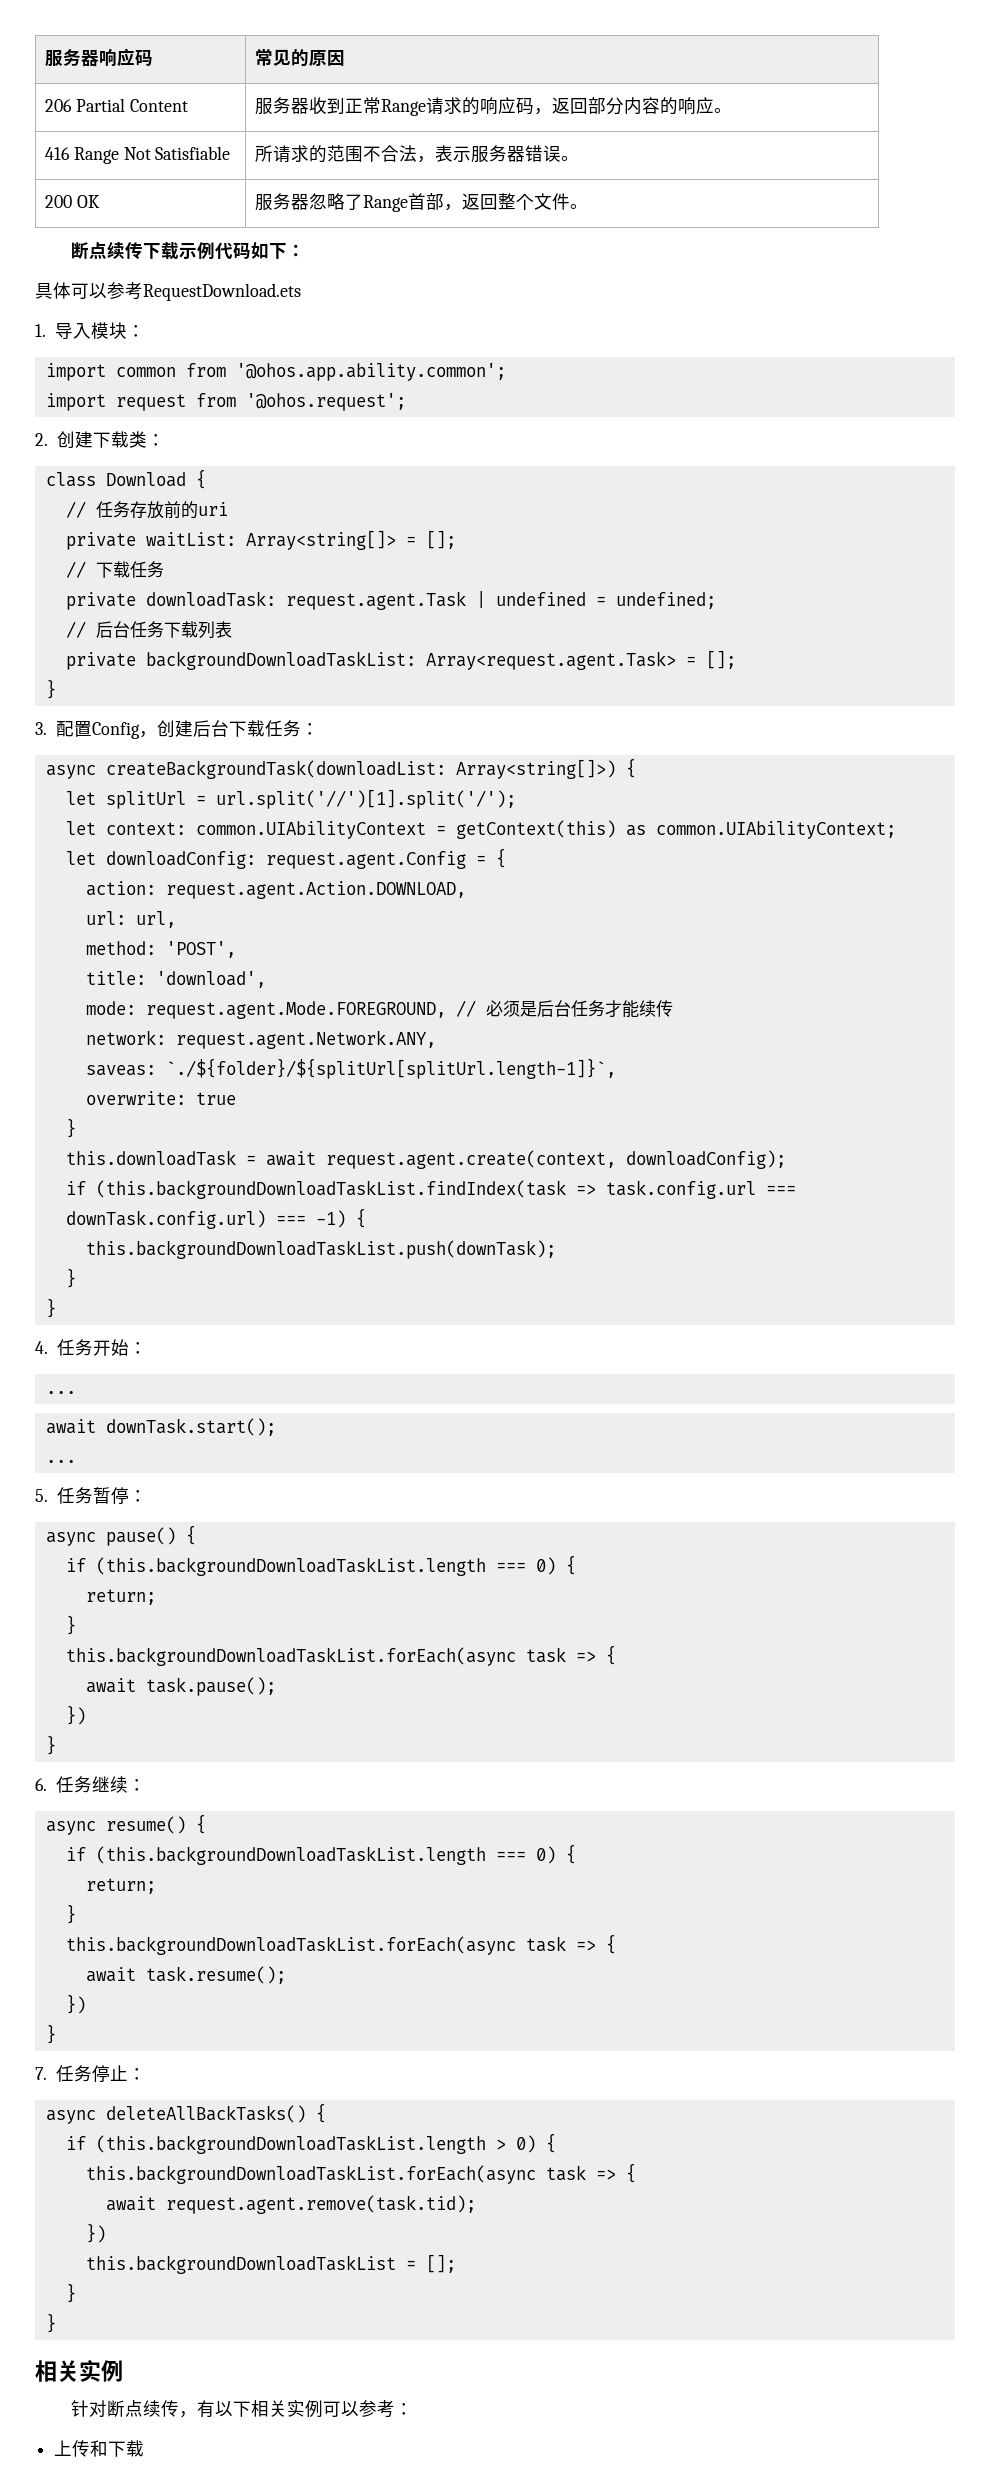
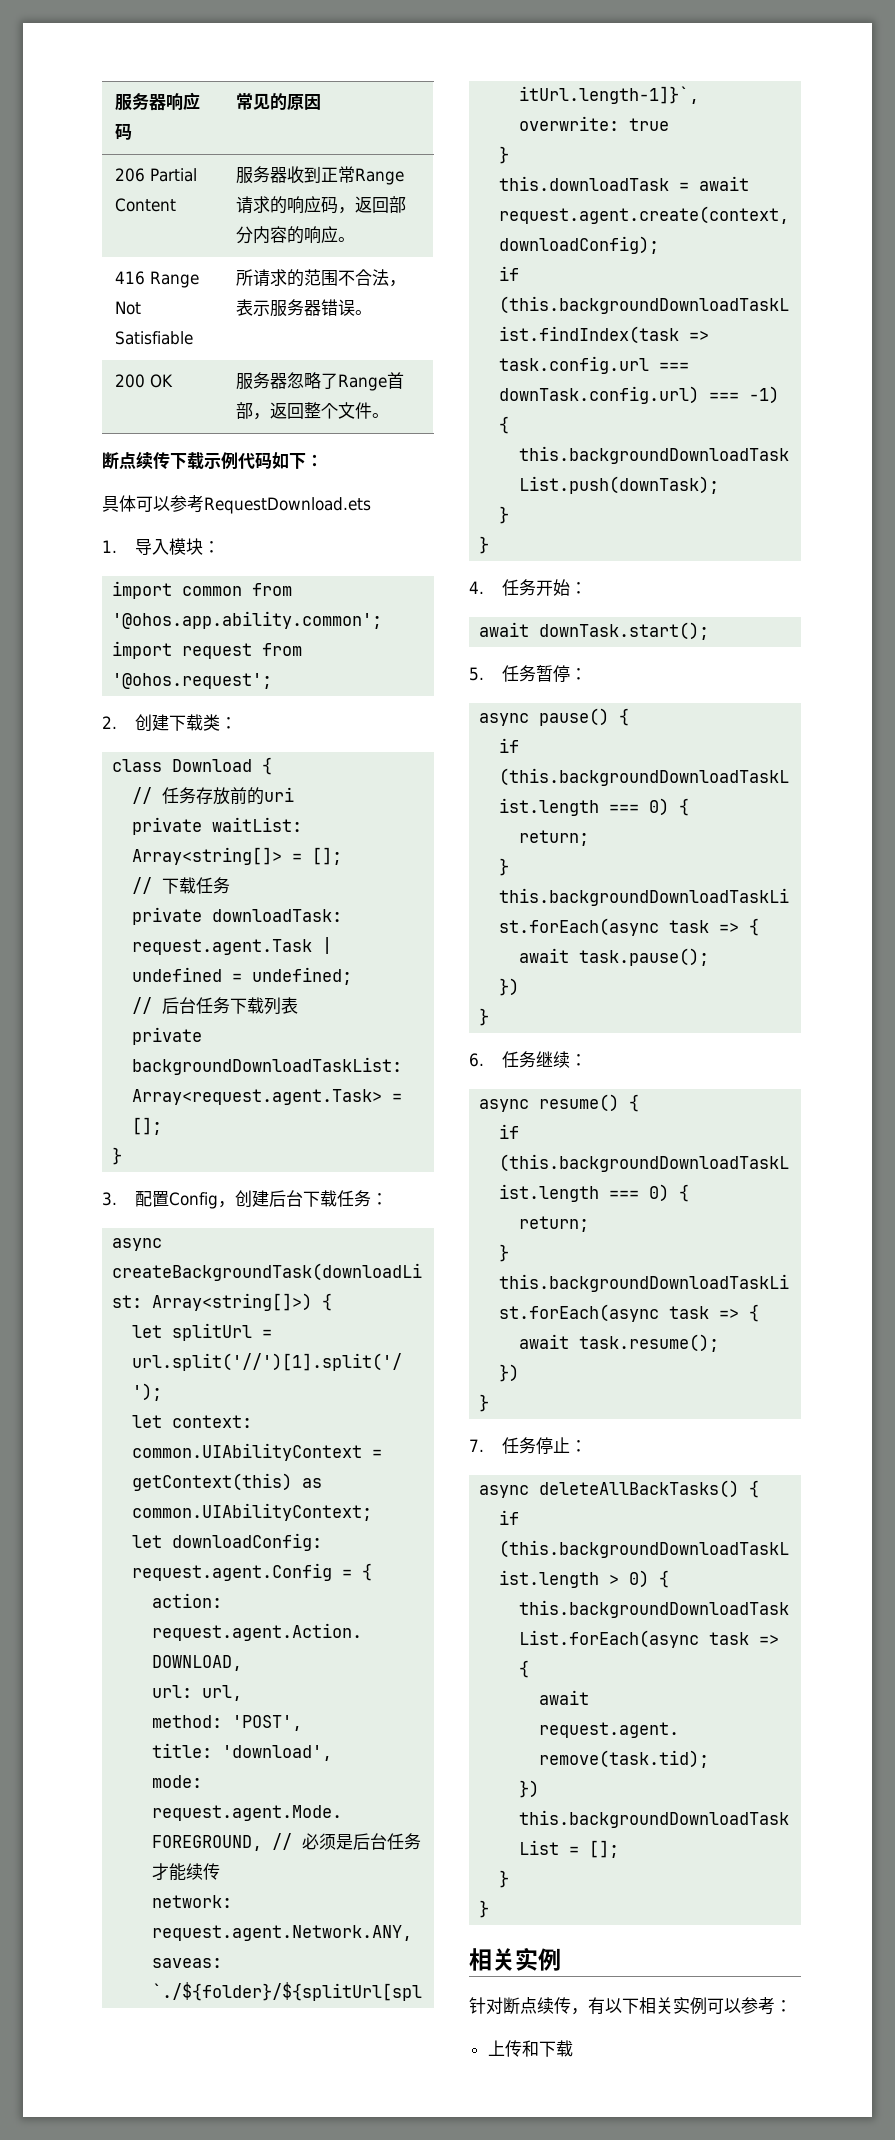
  4.任务开始：
- ...
  await downTask.start();
- ...

